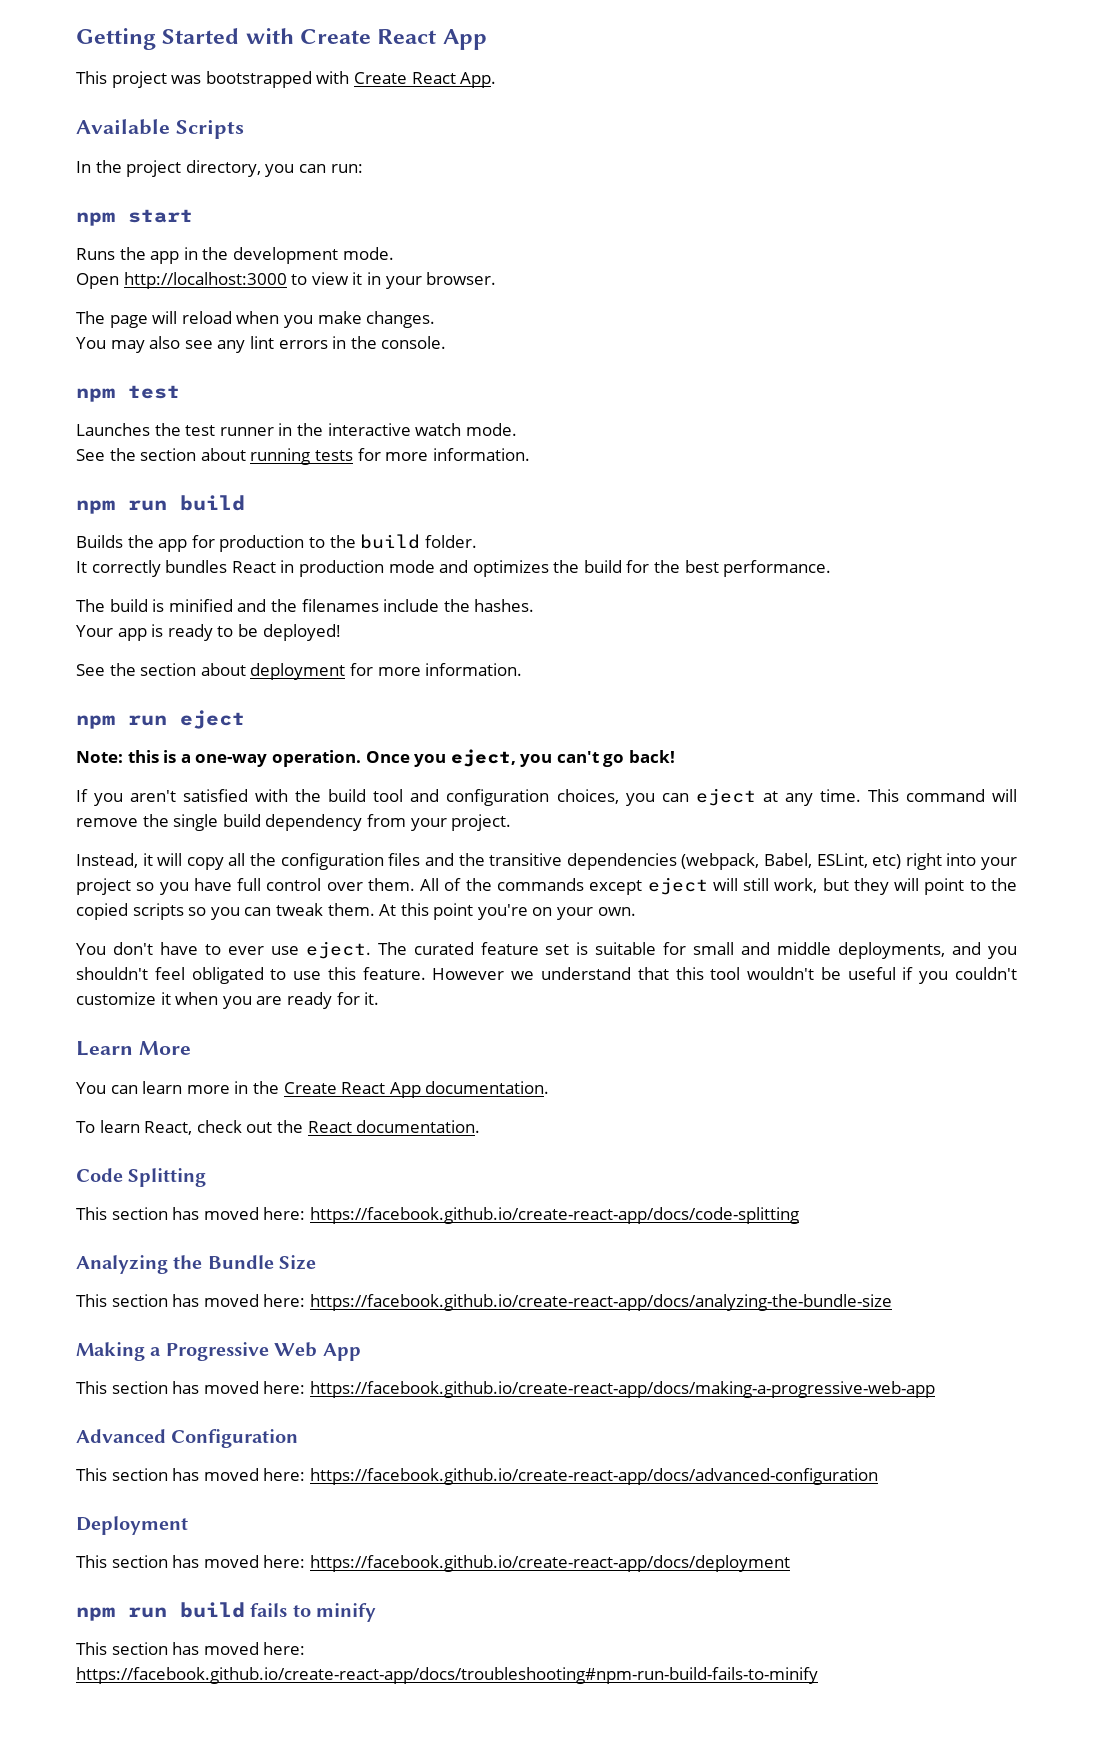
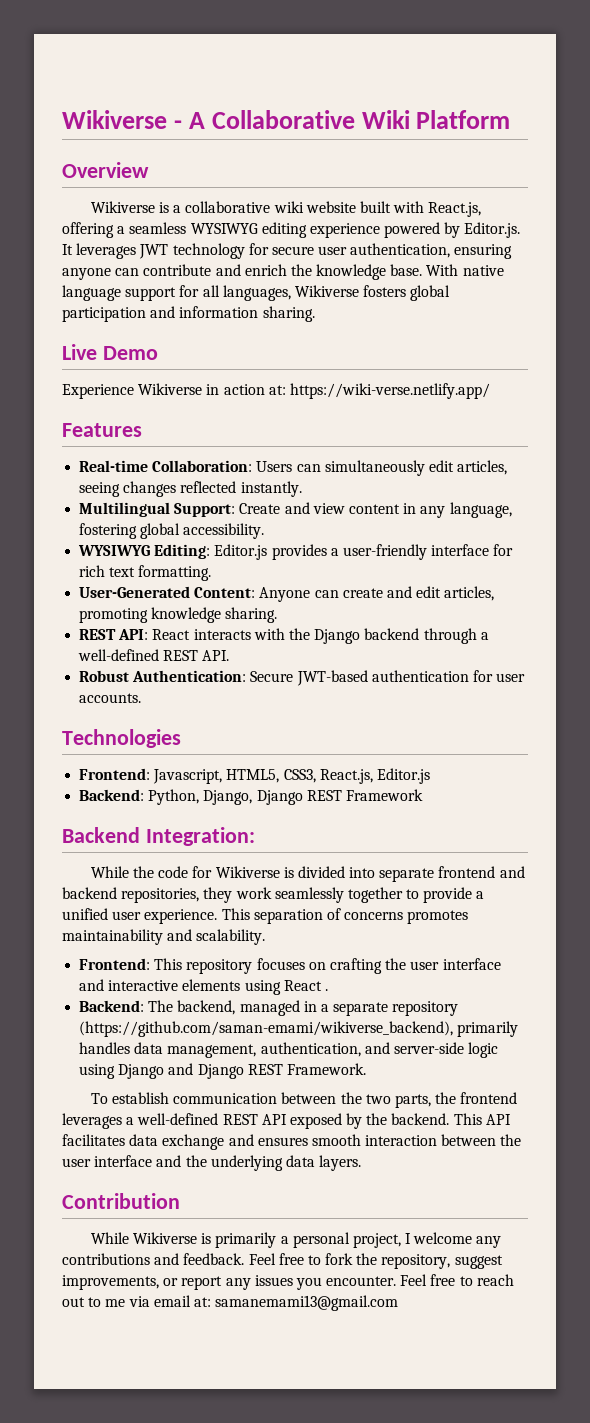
- Getting Started with Create React App
- This project was bootstrapped with Create React App.
- Available Scripts
- In the project directory, you can run:
- npm start
- Runs the app in the development mode.
- Open http://localhost:3000 to view it in your browser.
- The page will reload when you make changes.
- You may also see any lint errors in the console.
- npm test
- Launches the test runner in the interactive watch mode.
- See the section about running tests for more information.
- npm run build
- Builds the app for production to the build folder.
- It correctly bundles React in production mode and optimizes the build for the best performance.
- The build is minified and the filenames include the hashes.
- Your app is ready to be deployed!
- See the section about deployment for more information.
- npm run eject
- Note: this is a one-way operation. Once you eject, you can't go back!
- If you aren't satisfied with the build tool and configuration choices, you can eject at any time. This command will remove the single build dependency from your project.
- Instead, it will copy all the configuration files and the transitive dependencies (webpack, Babel, ESLint, etc) right into your project so you have full control over them. All of the commands except eject will still work, but they will point to the copied scripts so you can tweak them. At this point you're on your own.
- You don't have to ever use eject. The curated feature set is suitable for small and middle deployments, and you shouldn't feel obligated to use this feature. However we understand that this tool wouldn't be useful if you couldn't customize it when you are ready for it.
- Learn More
- You can learn more in the Create React App documentation.
- To learn React, check out the React documentation.
- Code Splitting
- This section has moved here: https://facebook.github.io/create-react-app/docs/code-splitting
- Analyzing the Bundle Size
- This section has moved here: https://facebook.github.io/create-react-app/docs/analyzing-the-bundle-size
- Making a Progressive Web App
- This section has moved here: https://facebook.github.io/create-react-app/docs/making-a-progressive-web-app
- Advanced Configuration
- This section has moved here: https://facebook.github.io/create-react-app/docs/advanced-configuration
- Deployment
- This section has moved here: https://facebook.github.io/create-react-app/docs/deployment
- npm run build fails to minify
- This section has moved here: https://facebook.github.io/create-react-app/docs/troubleshooting#npm-run-build-fails-to-minify
+ Wikiverse - A Collaborative Wiki Platform
+ Overview
+ Wikiverse is a collaborative wiki website built with React.js, offering a seamless WYSIWYG editing experience powered by Editor.js. It leverages JWT technology for secure user authentication, ensuring anyone can contribute and enrich the knowledge base. With native language support for all languages, Wikiverse fosters global participation and information sharing.
+ Live Demo
+ Experience Wikiverse in action at: https://wiki-verse.netlify.app/
+ Features
+ Real-time Collaboration: Users can simultaneously edit articles, seeing changes reflected instantly.
+ Multilingual Support: Create and view content in any language, fostering global accessibility.
+ WYSIWYG Editing: Editor.js provides a user-friendly interface for rich text formatting.
+ User-Generated Content: Anyone can create and edit articles, promoting knowledge sharing.
+ REST API: React interacts with the Django backend through a well-defined REST API.
+ Robust Authentication: Secure JWT-based authentication for user accounts.
+ Technologies
+ Frontend: Javascript, HTML5, CSS3, React.js, Editor.js
+ Backend: Python, Django, Django REST Framework
+ Backend Integration:
+ While the code for Wikiverse is divided into separate frontend and backend repositories, they work seamlessly together to provide a unified user experience. This separation of concerns promotes maintainability and scalability.
+ Frontend: This repository focuses on crafting the user interface and interactive elements using React .
+ Backend: The backend, managed in a separate repository (https://github.com/saman-emami/wikiverse_backend), primarily handles data management, authentication, and server-side logic using Django and Django REST Framework.
+ To establish communication between the two parts, the frontend leverages a well-defined REST API exposed by the backend. This API facilitates data exchange and ensures smooth interaction between the user interface and the underlying data layers.
+ Contribution
+ While Wikiverse is primarily a personal project, I welcome any contributions and feedback. Feel free to fork the repository, suggest improvements, or report any issues you encounter. Feel free to reach out to me via email at: samanemami13@gmail.com

